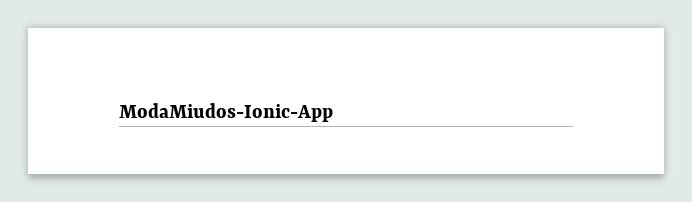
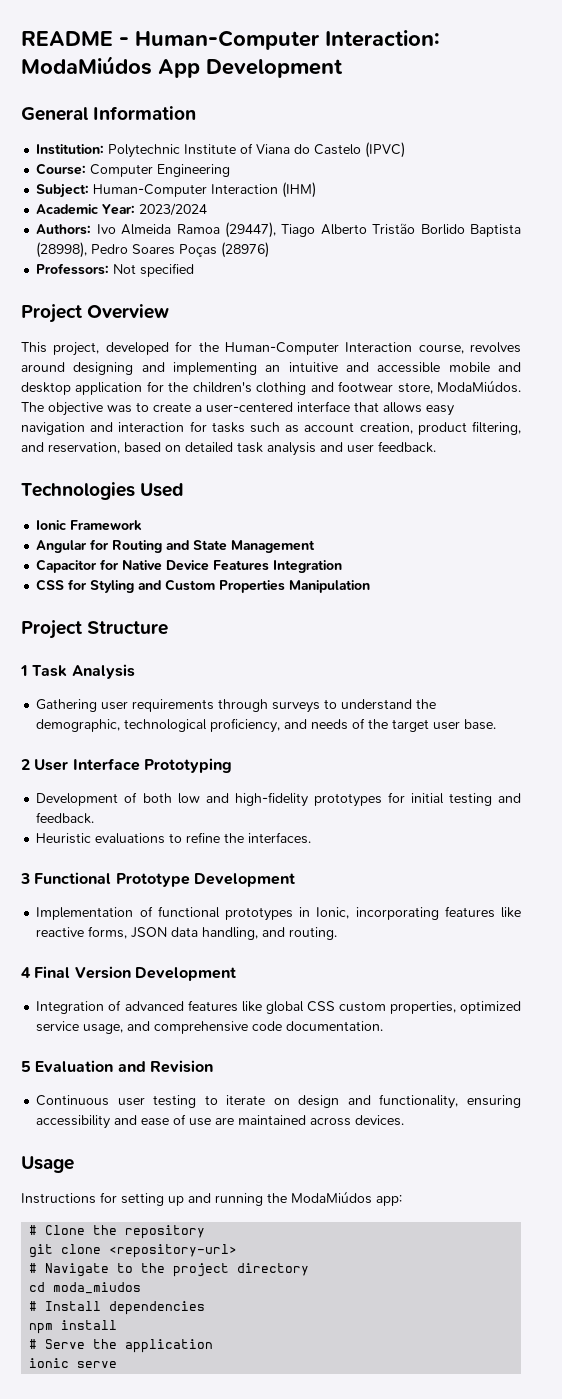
- ModaMiudos-Ionic-App
+ README - Human-Computer Interaction: ModaMiúdos App Development
+ General Information
+ Institution: Polytechnic Institute of Viana do Castelo (IPVC)
+ Course: Computer Engineering
+ Subject: Human-Computer Interaction (IHM)
+ Academic Year: 2023/2024
+ Authors: Ivo Almeida Ramoa (29447), Tiago Alberto Tristão Borlido Baptista (28998), Pedro Soares Poças (28976)
+ Professors: Not specified
+ Project Overview
+ This project, developed for the Human-Computer Interaction course, revolves around designing and implementing an intuitive and accessible mobile and desktop application for the children's clothing and footwear store, ModaMiúdos. The objective was to create a user-centered interface that allows easy navigation and interaction for tasks such as account creation, product filtering, and reservation, based on detailed task analysis and user feedback.
+ Technologies Used
+ Ionic Framework
+ Angular for Routing and State Management
+ Capacitor for Native Device Features Integration
+ CSS for Styling and Custom Properties Manipulation
+ Project Structure
+ 1 Task Analysis
+ Gathering user requirements through surveys to understand the demographic, technological proficiency, and needs of the target user base.
+ 2 User Interface Prototyping
+ Development of both low and high-fidelity prototypes for initial testing and feedback.
+ Heuristic evaluations to refine the interfaces.
+ 3 Functional Prototype Development
+ Implementation of functional prototypes in Ionic, incorporating features like reactive forms, JSON data handling, and routing.
+ 4 Final Version Development
+ Integration of advanced features like global CSS custom properties, optimized service usage, and comprehensive code documentation.
+ 5 Evaluation and Revision
+ Continuous user testing to iterate on design and functionality, ensuring accessibility and ease of use are maintained across devices.
+ Usage
+ Instructions for setting up and running the ModaMiúdos app:
+ # Clone the repository
+ git clone <repository-url>
+ # Navigate to the project directory
+ cd moda_miudos
+ # Install dependencies
+ npm install
+ # Serve the application
+ ionic serve

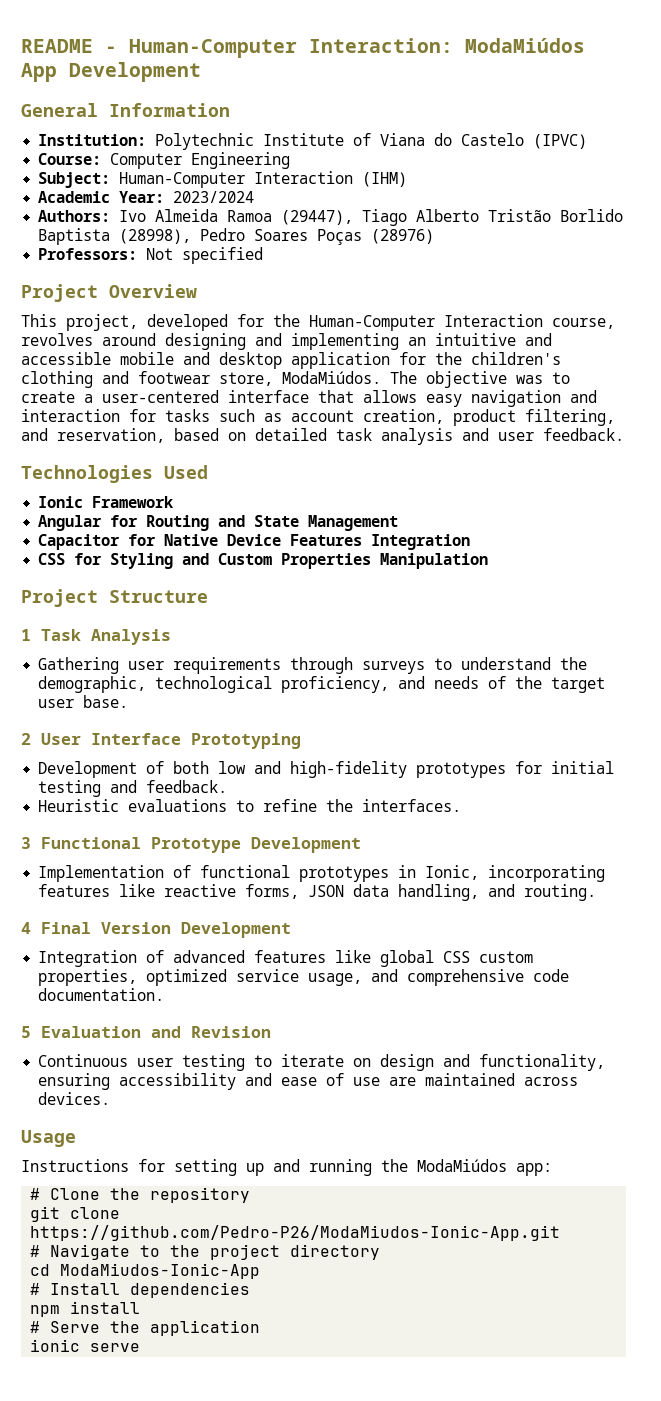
- git clone <repository-url>
+ git clone https://github.com/Pedro-P26/ModaMiudos-Ionic-App.git
- cd moda_miudos
+ cd ModaMiudos-Ionic-App

